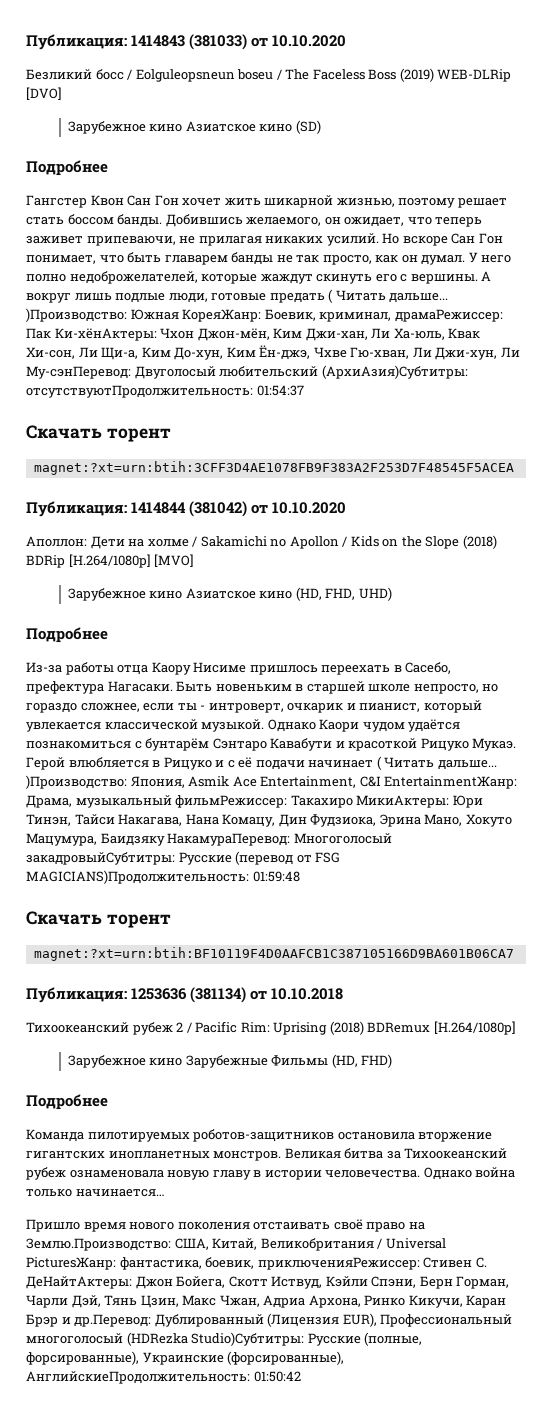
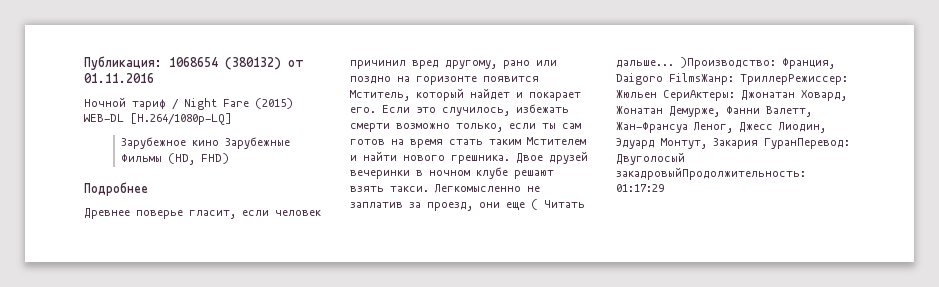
- Публикация: 1414843 (381033) от 10.10.2020
- Безликий босс / Eolguleopsneun boseu / The Faceless Boss (2019) WEB-DLRip [DVO]
- Зарубежное кино Азиатское кино (SD)
- Подробнее
- Гангстер Квон Сан Гон хочет жить шикарной жизнью, поэтому решает стать боссом банды. Добившись желаемого, он ожидает, что теперь заживет припеваючи, не прилагая никаких усилий. Но вскоре Сан Гон понимает, что быть главарем банды не так просто, как он думал. У него полно недоброжелателей, которые жаждут скинуть его с вершины. А вокруг лишь подлые люди, готовые предать ( Читать дальше... )Производство: Южная КореяЖанр: Боевик, криминал, драмаРежиссер: Пак Ки-хёнАктеры: Чхон Джон-мён, Ким Джи-хан, Ли Ха-юль, Квак Хи-сон, Ли Щи-а, Ким До-хун, Ким Ён-джэ, Чхве Гю-хван, Ли Джи-хун, Ли Му-сэнПеревод: Двуголосый любительский (АрхиАзия)Субтитры: отсутствуютПродолжительность: 01:54:37
- Скачать торент
- magnet:?xt=urn:btih:3CFF3D4AE1078FB9F383A2F253D7F48545F5ACEA
- Публикация: 1414844 (381042) от 10.10.2020
- Аполлон: Дети на холме / Sakamichi no Apollon / Kids on the Slope (2018) BDRip [H.264/1080p] [MVO]
- Зарубежное кино Азиатское кино (HD, FHD, UHD)
- Подробнее
- Из-за работы отца Каору Нисиме пришлось переехать в Сасебо, префектура Нагасаки. Быть новеньким в старшей школе непросто, но гораздо сложнее, если ты - интроверт, очкарик и пианист, который увлекается классической музыкой. Однако Каори чудом удаётся познакомиться с бунтарём Сэнтаро Кавабути и красоткой Рицуко Мукаэ. Герой влюбляется в Рицуко и с её подачи начинает ( Читать дальше... )Производство: Япония, Asmik Ace Entertainment, C&I EntertainmentЖанр: Драма, музыкальный фильмРежиссер: Такахиро МикиАктеры: Юри Тинэн, Тайси Накагава, Нана Комацу, Дин Фудзиока, Эрина Мано, Хокуто Мацумура, Баидзяку НакамураПеревод: Многоголосый закадровыйСубтитры: Русские (перевод от FSG MAGICIANS)Продолжительность: 01:59:48
- Скачать торент
- magnet:?xt=urn:btih:BF10119F4D0AAFCB1C387105166D9BA601B06CA7
- Публикация: 1253636 (381134) от 10.10.2018
- Тихоокеанский рубеж 2 / Pacific Rim: Uprising (2018) BDRemux [H.264/1080p]
+ Публикация: 1068654 (380132) от 01.11.2016
+ Ночной тариф / Night Fare (2015) WEB-DL [H.264/1080p-LQ]
- Команда пилотируемых роботов-защитников остановила вторжение гигантских инопланетных монстров. Великая битва за Тихоокеанский рубеж ознаменовала новую главу в истории человечества. Однако война только начинается…
- Пришло время нового поколения отстаивать своё право на Землю.Производство: США, Китай, Великобритания / Universal PicturesЖанр: фантастика, боевик, приключенияРежиссер: Стивен С. ДеНайтАктеры: Джон Бойега, Скотт Иствуд, Кэйли Спэни, Берн Горман, Чарли Дэй, Тянь Цзин, Макс Чжан, Адриа Архона, Ринко Кикучи, Каран Брэр и др.Перевод: Дублированный (Лицензия EUR), Профессиональный многоголосый (HDRezka Studio)Субтитры: Русские (полные, форсированные), Украинские (форсированные), АнглийскиеПродолжительность: 01:50:42
+ Древнее поверье гласит, если человек причинил вред другому, рано или поздно на горизонте появится Мститель, который найдет и покарает его. Если это случилось, избежать смерти возможно только, если ты сам готов на время стать таким Мстителем и найти нового грешника. Двое друзей вечеринки в ночном клубе решают взять такси. Легкомысленно не заплатив за проезд, они еще ( Читать дальше... )Производство: Франция, Daigoro FilmsЖанр: ТриллерРежиссер: Жюльен СериАктеры: Джонатан Ховард, Жонатан Демурже, Фанни Валетт, Жан-Франсуа Леног, Джесс Лиодин, Эдуард Монтут, Закария ГуранПеревод: Двуголосый закадровыйПродолжительность: 01:17:29

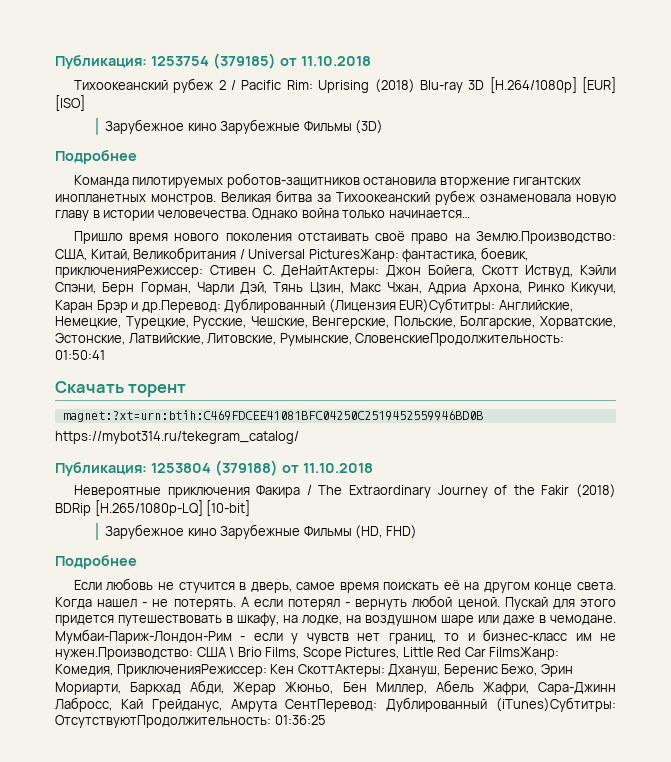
- Публикация: 1068654 (380132) от 01.11.2016
- Ночной тариф / Night Fare (2015) WEB-DL [H.264/1080p-LQ]
+ Публикация: 1253754 (379185) от 11.10.2018
+ Тихоокеанский рубеж 2 / Pacific Rim: Uprising (2018) Blu-ray 3D [H.264/1080p] [EUR] [ISO]
+ Зарубежное кино Зарубежные Фильмы (3D)
+ Подробнее
+ Команда пилотируемых роботов-защитников остановила вторжение гигантских инопланетных монстров. Великая битва за Тихоокеанский рубеж ознаменовала новую главу в истории человечества. Однако война только начинается…
+ Пришло время нового поколения отстаивать своё право на Землю.Производство: США, Китай, Великобритания / Universal PicturesЖанр: фантастика, боевик, приключенияРежиссер: Стивен С. ДеНайтАктеры: Джон Бойега, Скотт Иствуд, Кэйли Спэни, Берн Горман, Чарли Дэй, Тянь Цзин, Макс Чжан, Адриа Архона, Ринко Кикучи, Каран Брэр и др.Перевод: Дублированный (Лицензия EUR)Субтитры: Английские, Немецкие, Турецкие, Русские, Чешские, Венгерские, Польские, Болгарские, Хорватские, Эстонские, Латвийские, Литовские, Румынские, СловенскиеПродолжительность: 01:50:41
+ Скачать торент
+ magnet:?xt=urn:btih:C469FDCEE41081BFC04250C2519452559946BD0B
+ https://mybot314.ru/tekegram_catalog/
+ Публикация: 1253804 (379188) от 11.10.2018
+ Невероятные приключения Факира / The Extraordinary Journey of the Fakir (2018) BDRip [H.265/1080p-LQ] [10-bit]
- Древнее поверье гласит, если человек причинил вред другому, рано или поздно на горизонте появится Мститель, который найдет и покарает его. Если это случилось, избежать смерти возможно только, если ты сам готов на время стать таким Мстителем и найти нового грешника. Двое друзей вечеринки в ночном клубе решают взять такси. Легкомысленно не заплатив за проезд, они еще ( Читать дальше... )Производство: Франция, Daigoro FilmsЖанр: ТриллерРежиссер: Жюльен СериАктеры: Джонатан Ховард, Жонатан Демурже, Фанни Валетт, Жан-Франсуа Леног, Джесс Лиодин, Эдуард Монтут, Закария ГуранПеревод: Двуголосый закадровыйПродолжительность: 01:17:29
+ Если любовь не стучится в дверь, самое время поискать её на другом конце света. Когда нашел - не потерять. А если потерял - вернуть любой ценой. Пускай для этого придется путешествовать в шкафу, на лодке, на воздушном шаре или даже в чемодане. Мумбаи-Париж-Лондон-Рим - если у чувств нет границ, то и бизнес-класс им не нужен.Производство: США \ Brio Films, Scope Pictures, Little Red Car FilmsЖанр: Комедия, ПриключенияРежиссер: Кен СкоттАктеры: Дхануш, Беренис Бежо, Эрин Мориарти, Баркхад Абди, Жерар Жюньо, Бен Миллер, Абель Жафри, Сара-Джинн Лабросс, Кай Грейданус, Амрута СентПеревод: Дублированный (iTunes)Субтитры: ОтсутствуютПродолжительность: 01:36:25

